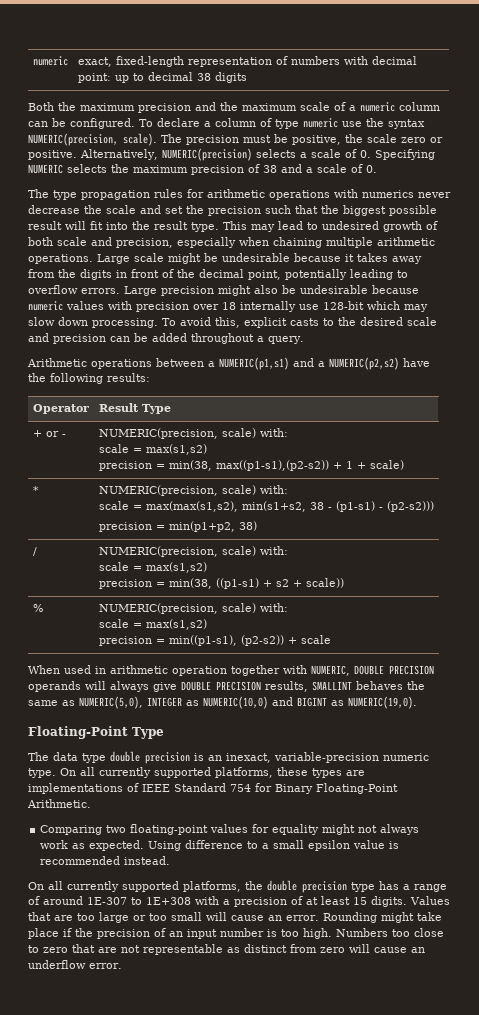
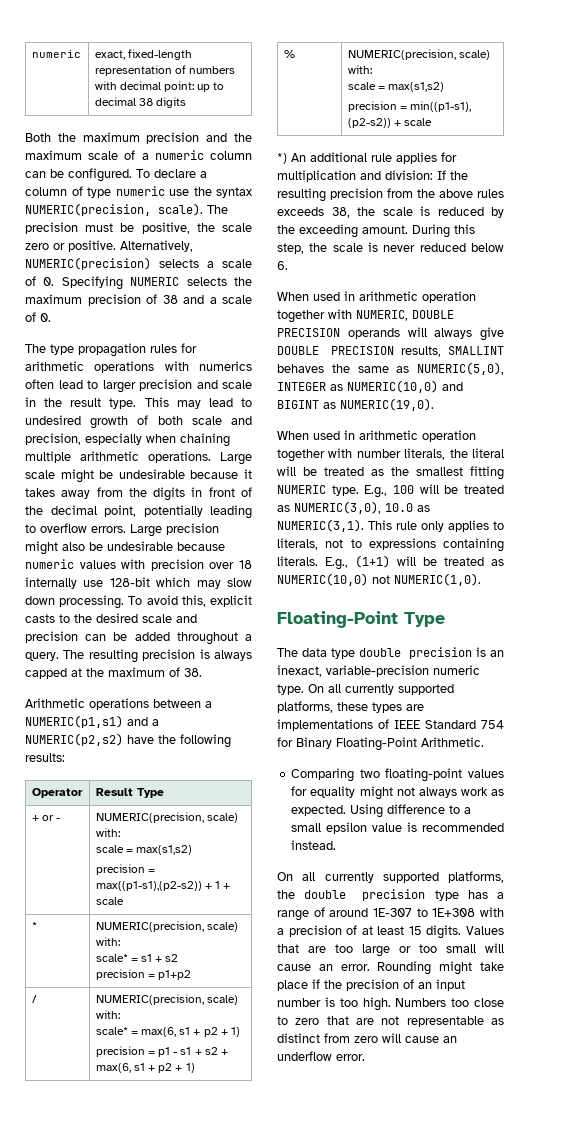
- The type propagation rules for arithmetic operations with numerics never decrease the scale and set the precision such that the biggest possible result will fit into the result type.
+ The type propagation rules for arithmetic operations with numerics often lead to larger precision and scale in the result type.
+ The resulting precision is always capped at the maximum of 38.
  + or - | NUMERIC(precision, scale) with:
  scale = max(s1,s2)
- precision = min(38, max((p1-s1),(p2-s2)) + 1 + scale)
+ precision = max((p1-s1),(p2-s2)) + 1 + scale
  * | NUMERIC(precision, scale) with:
- scale = max(max(s1,s2), min(s1+s2, 38 - (p1-s1) - (p2-s2)))
- precision = min(p1+p2, 38)
+ scale* = s1 + s2
+ precision = p1+p2
  / | NUMERIC(precision, scale) with:
- scale = max(s1,s2)
- precision = min(38, ((p1-s1) + s2 + scale))
+ scale* = max(6, s1 + p2 + 1)
+ precision = p1 - s1 + s2 + max(6, s1 + p2 + 1)
+ *) An additional rule applies for multiplication and division: If the resulting precision from the above rules exceeds 38, the scale is reduced by the exceeding amount. During this step, the scale is never reduced below 6.
+ When used in arithmetic operation together with number literals, the literal will be treated as the smallest fitting NUMERIC type. E.g., 100 will be treated as NUMERIC(3,0), 10.0 as NUMERIC(3,1). This rule only applies to literals, not to expressions containing literals. E.g., (1+1) will be treated as NUMERIC(10,0) not NUMERIC(1,0).

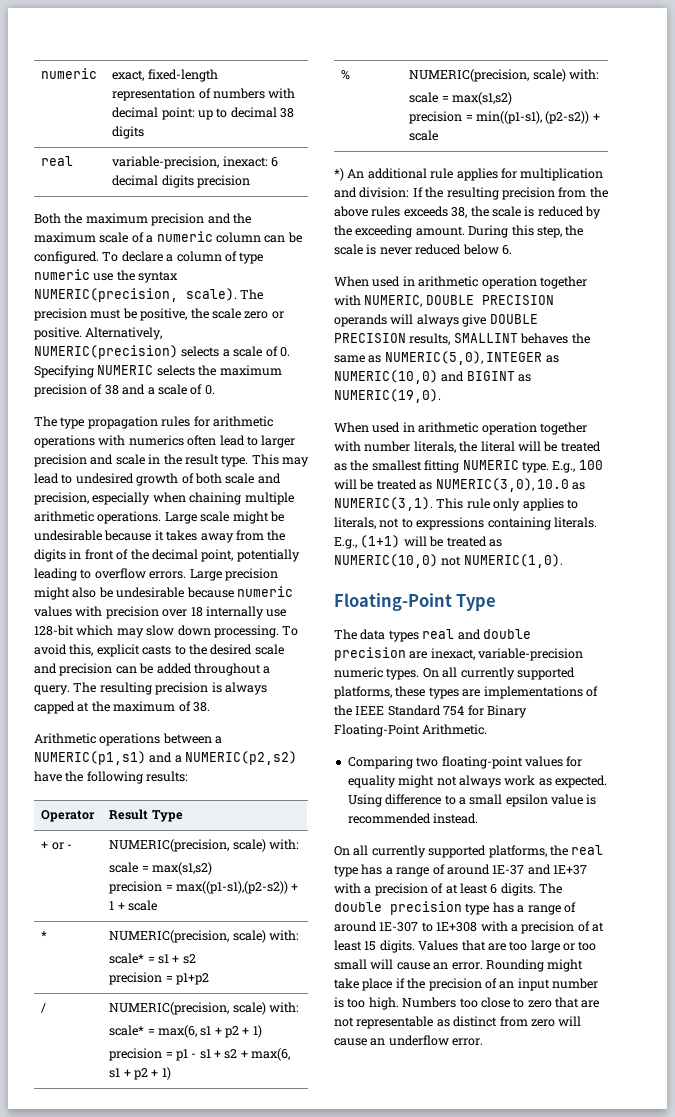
+ real | variable-precision, inexact: 6 decimal digits precision
- The data type double precision is an inexact, variable-precision numeric type.
+ The data types real and double precision are inexact, variable-precision numeric types.
- On all currently supported platforms, these types are implementations of IEEE Standard 754 for Binary Floating-Point Arithmetic.
+ On all currently supported platforms, these types are implementations of the IEEE Standard 754 for Binary Floating-Point Arithmetic.
- On all currently supported platforms, the double precision type has a range of around 1E-307 to 1E+308 with a precision of at least 15 digits.
+ On all currently supported platforms, the real type has a range of around 1E-37 and 1E+37 with a precision of at least 6 digits. The double precision type has a range of around 1E-307 to 1E+308 with a precision of at least 15 digits.

